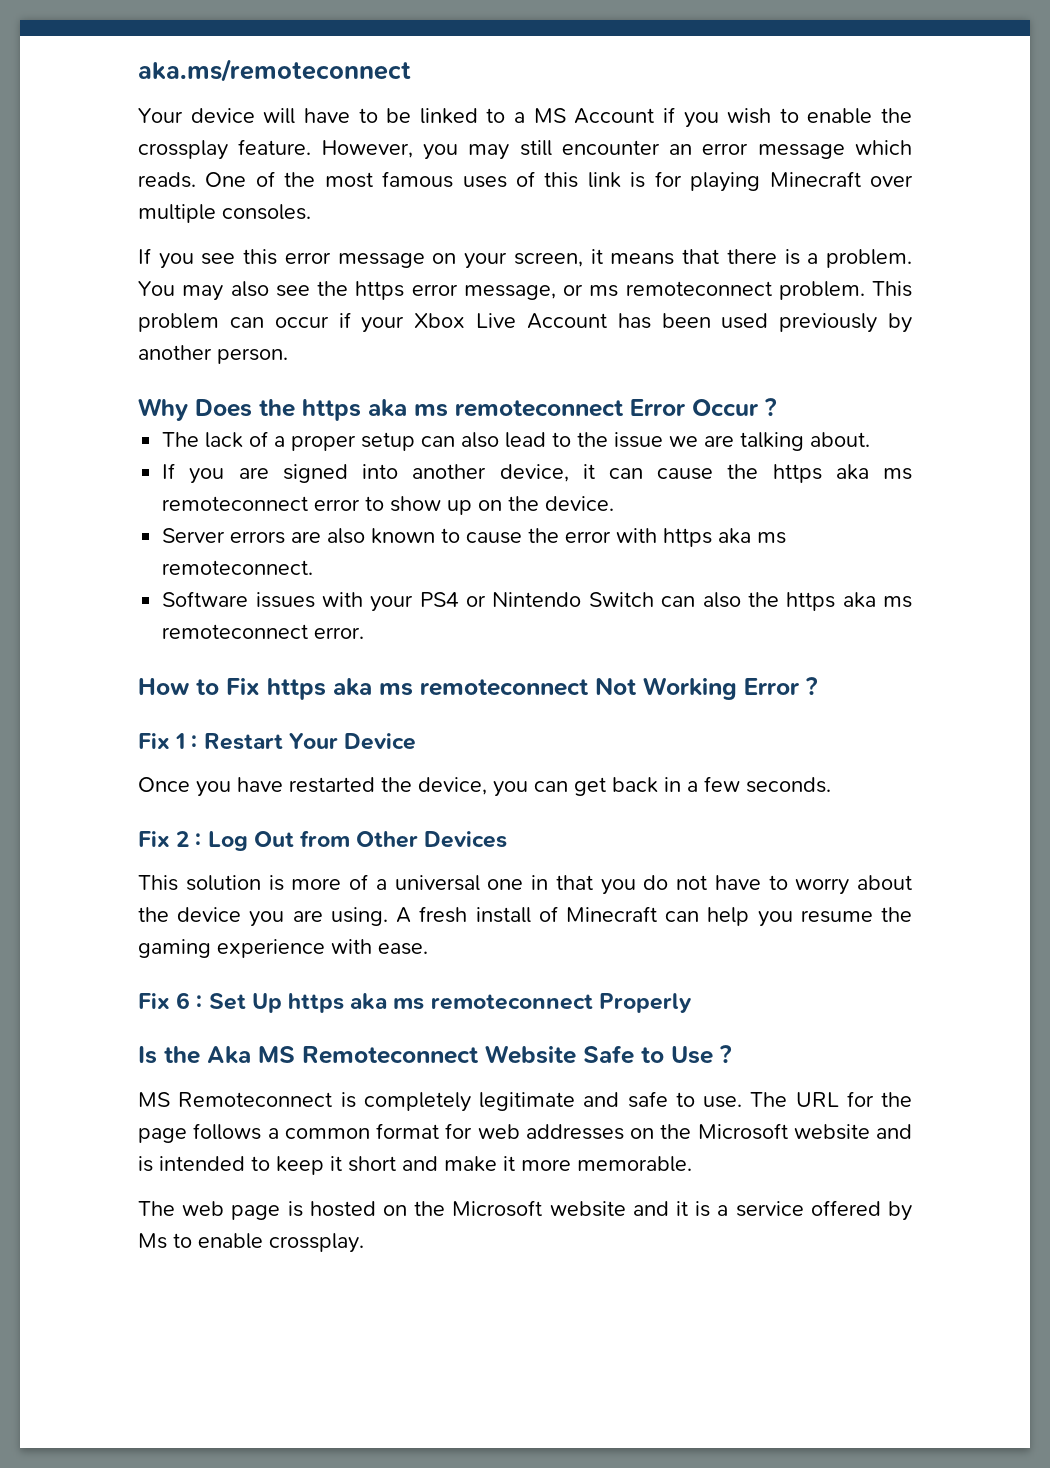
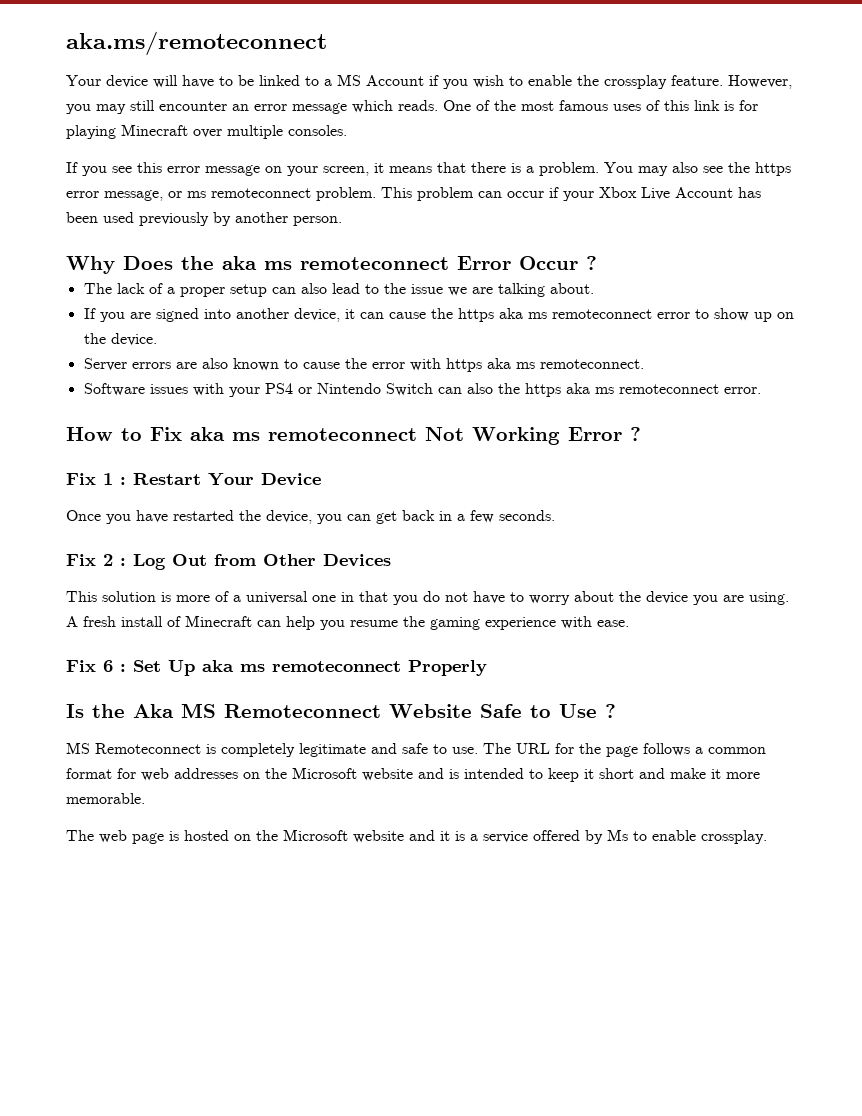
- Why Does the https aka ms remoteconnect Error Occur ?
+ Why Does the aka ms remoteconnect Error Occur ?
- How to Fix https aka ms remoteconnect Not Working Error ?
+ How to Fix aka ms remoteconnect Not Working Error ?
- Fix 6 : Set Up https aka ms remoteconnect Properly
+ Fix 6 : Set Up aka ms remoteconnect Properly

